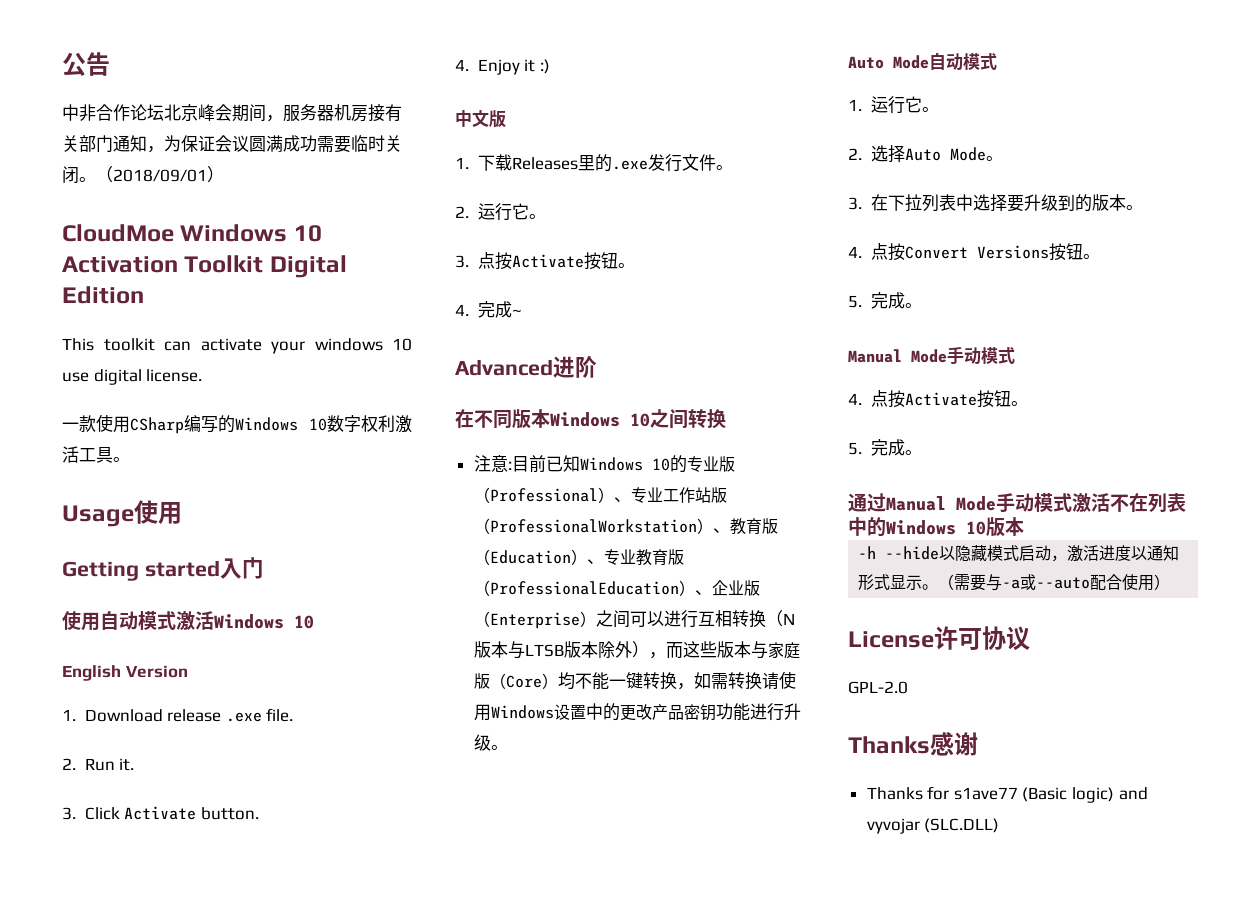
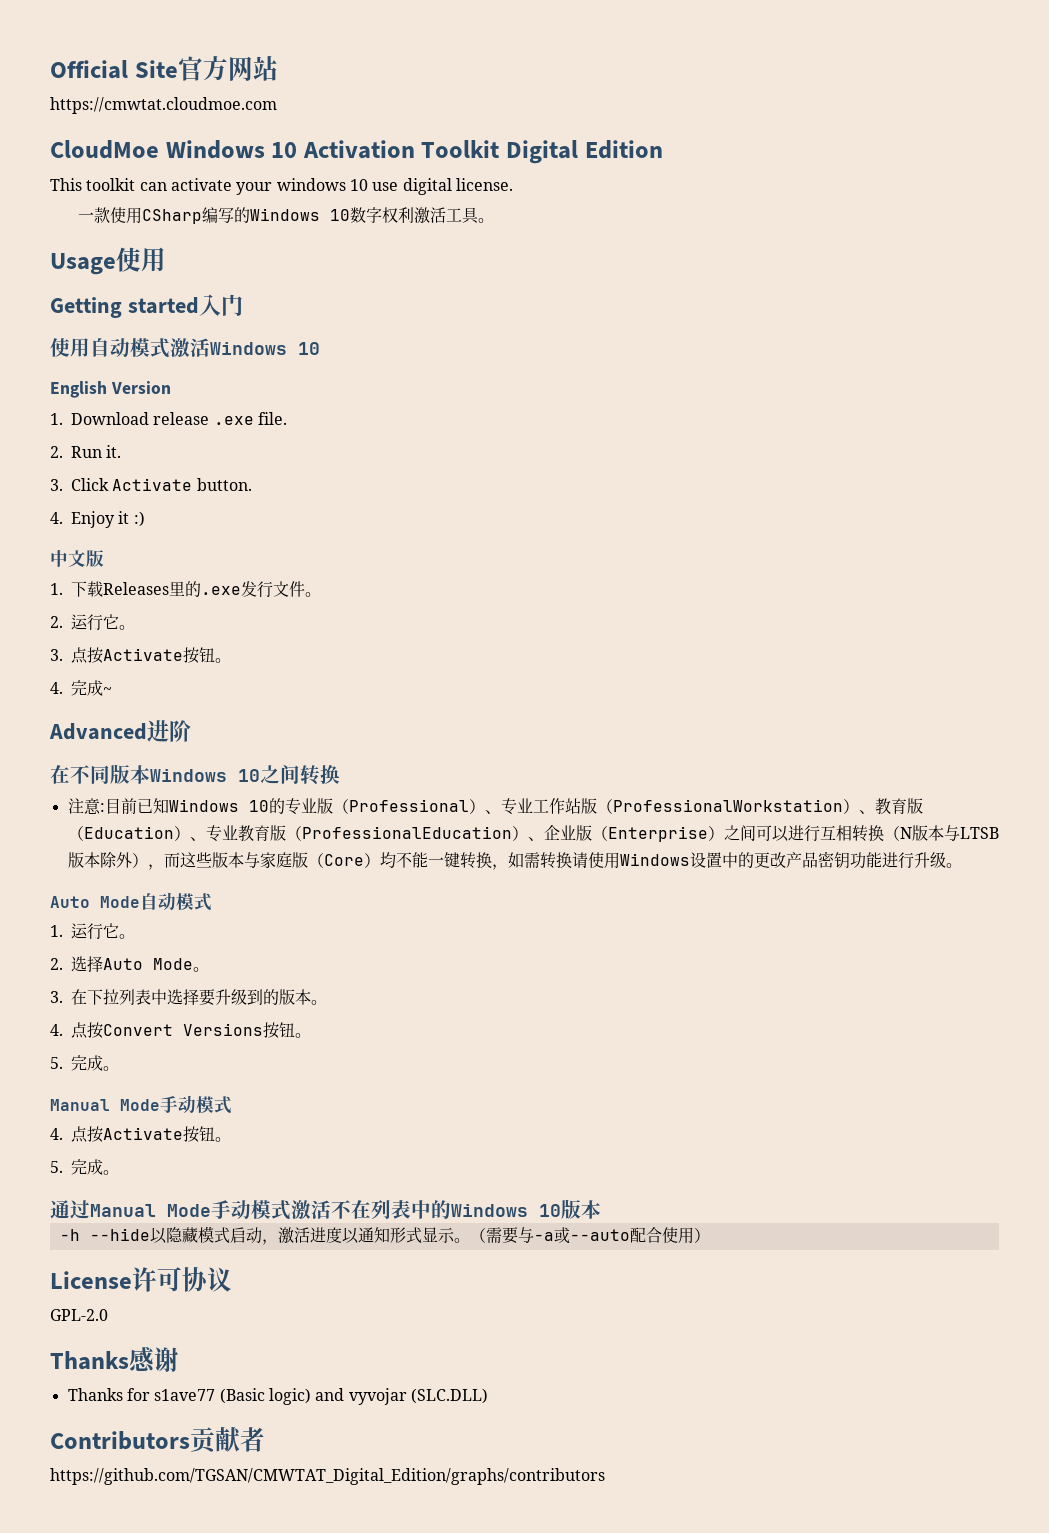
- 公告
- 中非合作论坛北京峰会期间，服务器机房接有关部门通知，为保证会议圆满成功需要临时关闭。（2018/09/01）
+ Official Site官方网站
+ https://cmwtat.cloudmoe.com
+ Contributors贡献者
+ https://github.com/TGSAN/CMWTAT_Digital_Edition/graphs/contributors

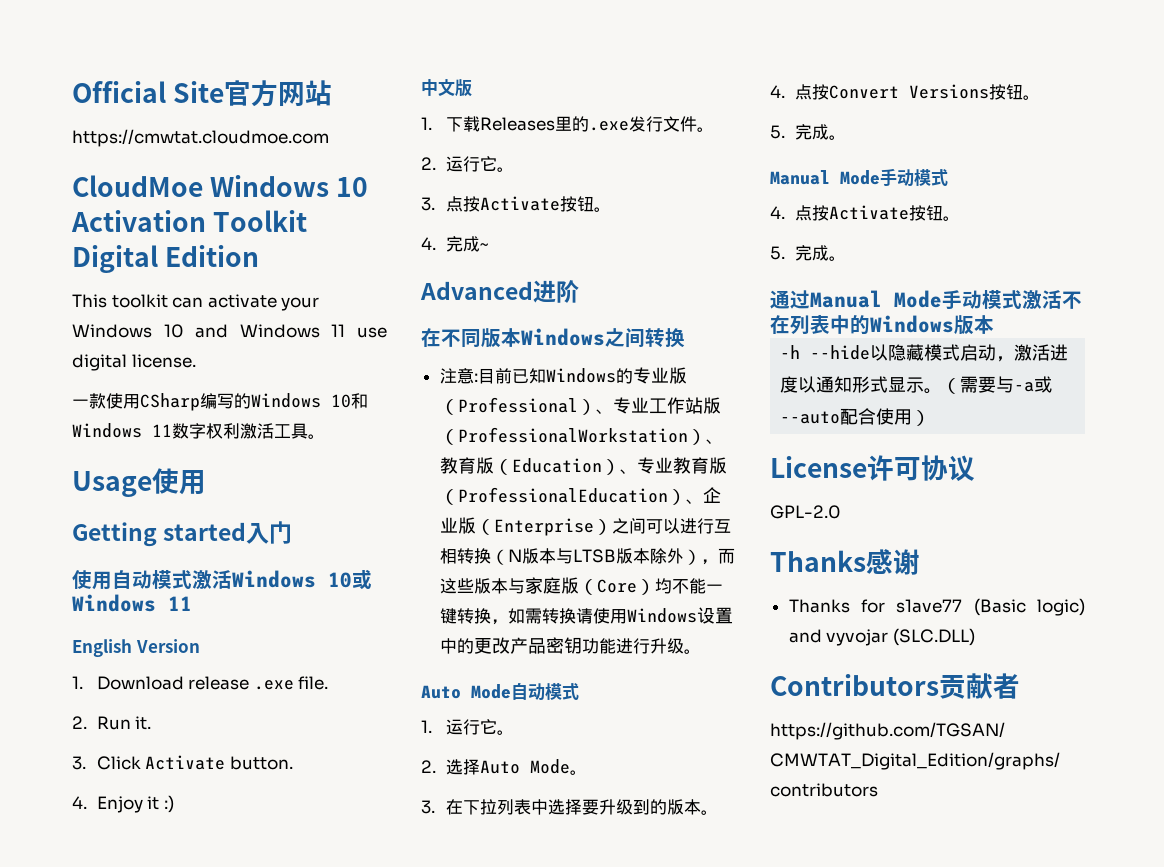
- This toolkit can activate your windows 10 use digital license.
+ This toolkit can activate your Windows 10 and Windows 11 use digital license.
- 一款使用CSharp编写的Windows 10数字权利激活工具。
+ 一款使用CSharp编写的Windows 10和Windows 11数字权利激活工具。
- 使用自动模式激活Windows 10
+ 使用自动模式激活Windows 10或Windows 11
- 在不同版本Windows 10之间转换
+ 在不同版本Windows之间转换
- 目前已知Windows 10的专业版（Professional）、专业工作站版（ProfessionalWorkstation）、教育版（Education）、专业教育版（ProfessionalEducation）、企业版（Enterprise）之间可以进行互相转换（N版本与LTSB版本除外），而这些版本与家庭版（Core）均不能一键转换，如需转换请使用Windows设置中的更改产品密钥功能进行升级。
+ 目前已知Windows的专业版（Professional）、专业工作站版（ProfessionalWorkstation）、教育版（Education）、专业教育版（ProfessionalEducation）、企业版（Enterprise）之间可以进行互相转换（N版本与LTSB版本除外），而这些版本与家庭版（Core）均不能一键转换，如需转换请使用Windows设置中的更改产品密钥功能进行升级。
- 通过Manual Mode手动模式激活不在列表中的Windows 10版本
+ 通过Manual Mode手动模式激活不在列表中的Windows版本

